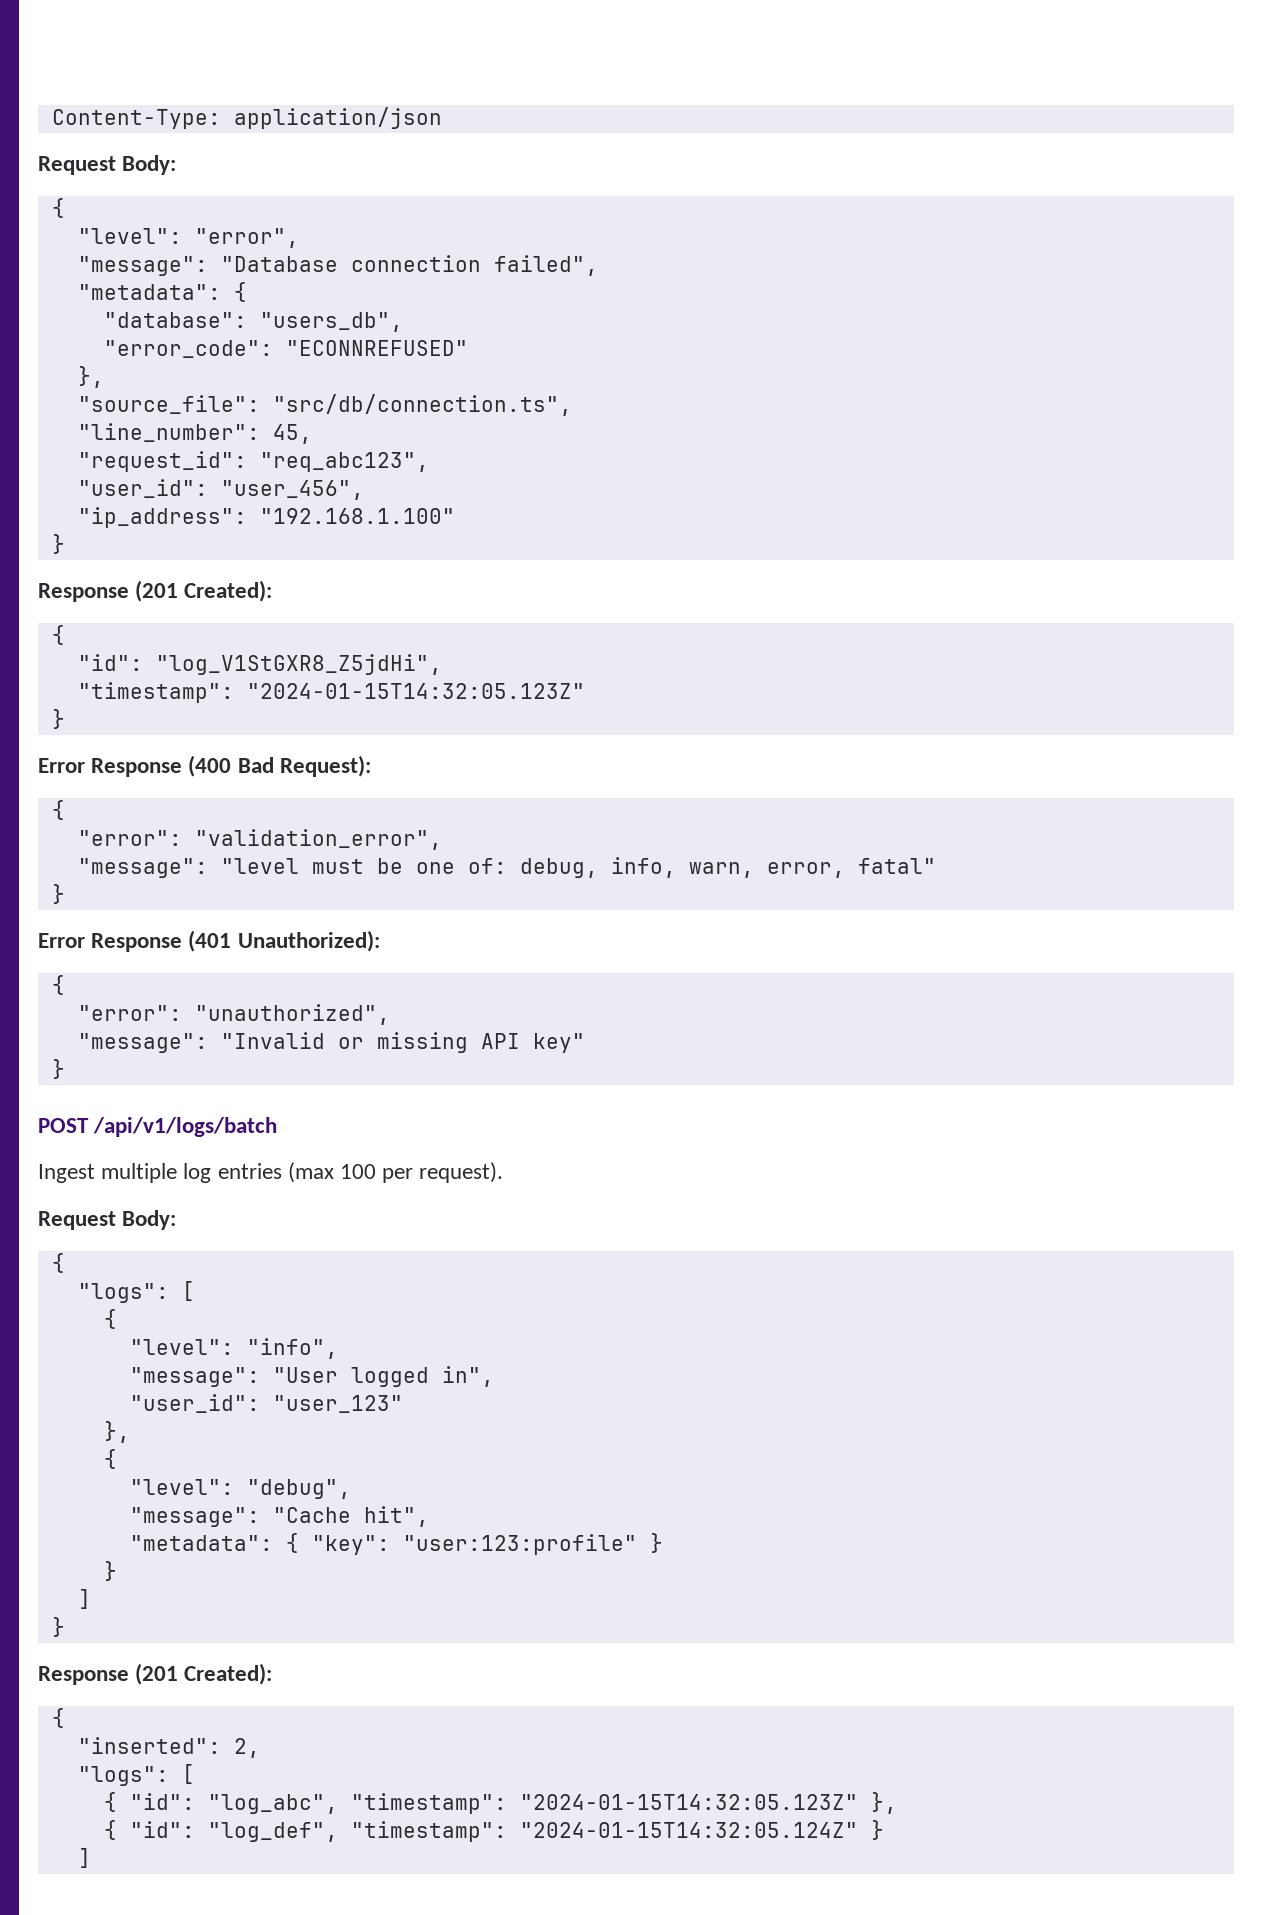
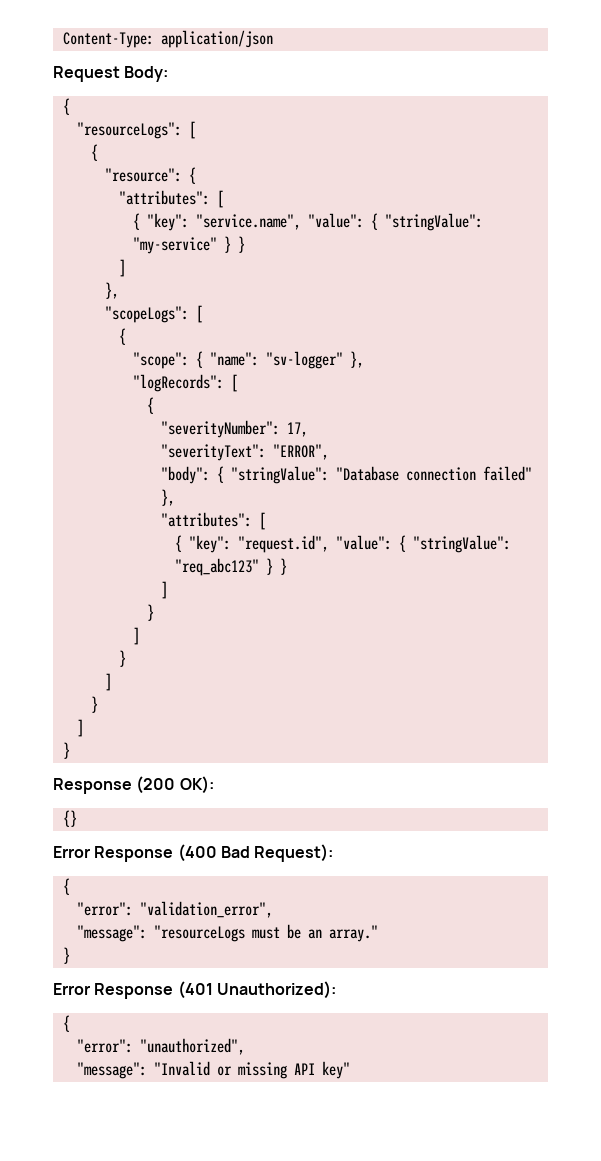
- "level": "error",
- "message": "Database connection failed",
- "metadata": {
- "database": "users_db",
- "error_code": "ECONNREFUSED"
+ "resourceLogs": [
+ {
+ "resource": {
+ "attributes": [
+ { "key": "service.name", "value": { "stringValue": "my-service" } }
+ ]
  },
- "source_file": "src/db/connection.ts",
- "line_number": 45,
- "request_id": "req_abc123",
- "user_id": "user_456",
- "ip_address": "192.168.1.100"
+ "scopeLogs": [
+ {
+ "scope": { "name": "sv-logger" },
+ "logRecords": [
+ {
+ "severityNumber": 17,
+ "severityText": "ERROR",
+ "body": { "stringValue": "Database connection failed" },
+ "attributes": [
+ { "key": "request.id", "value": { "stringValue": "req_abc123" } }
+ ]
  }
- Response (201 Created):
- {
- "id": "log_V1StGXR8_Z5jdHi",
- "timestamp": "2024-01-15T14:32:05.123Z"
+ ]
  }
+ ]
+ }
+ ]
+ }
+ Response (200 OK):
+ {}
- "message": "level must be one of: debug, info, warn, error, fatal"
+ "message": "resourceLogs must be an array."
  "message": "Invalid or missing API key"
- }
- POST /api/v1/logs/batch
- Ingest multiple log entries (max 100 per request).
- Request Body:
- {
- "logs": [
- {
- "level": "info",
- "message": "User logged in",
- "user_id": "user_123"
- },
- {
- "level": "debug",
- "message": "Cache hit",
- "metadata": { "key": "user:123:profile" }
- }
- ]
- }
- Response (201 Created):
- {
- "inserted": 2,
- "logs": [
- { "id": "log_abc", "timestamp": "2024-01-15T14:32:05.123Z" },
- { "id": "log_def", "timestamp": "2024-01-15T14:32:05.124Z" }
- ]

